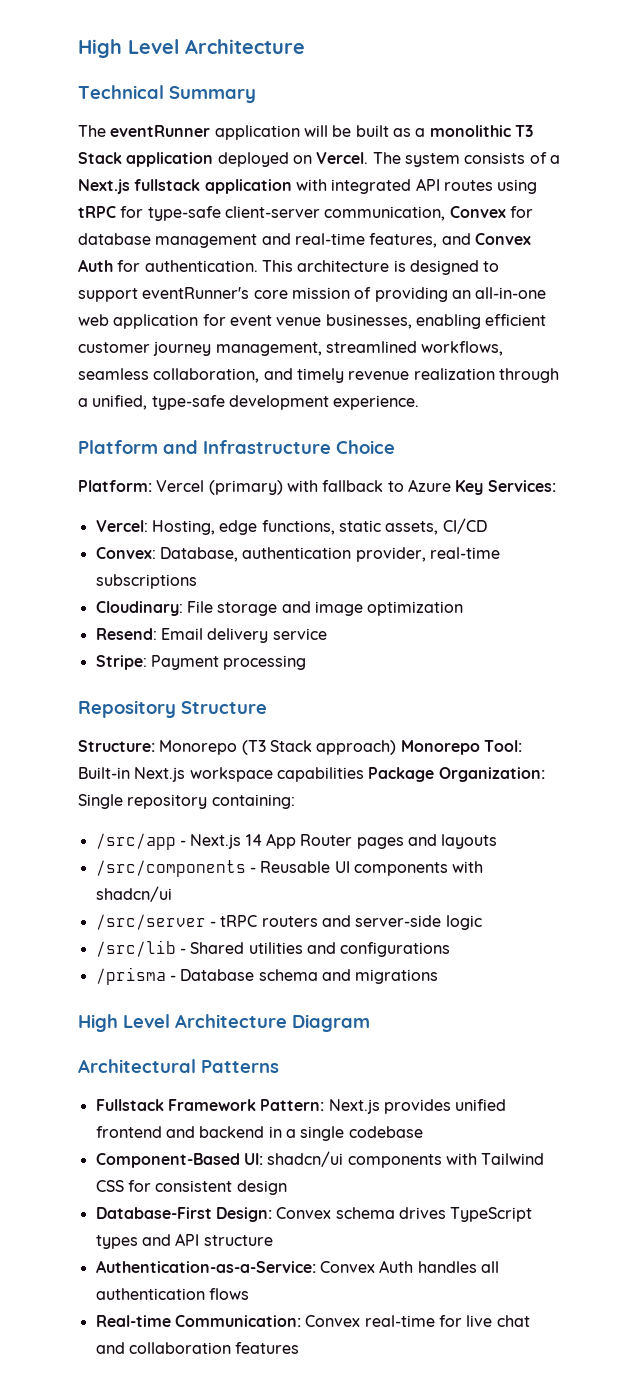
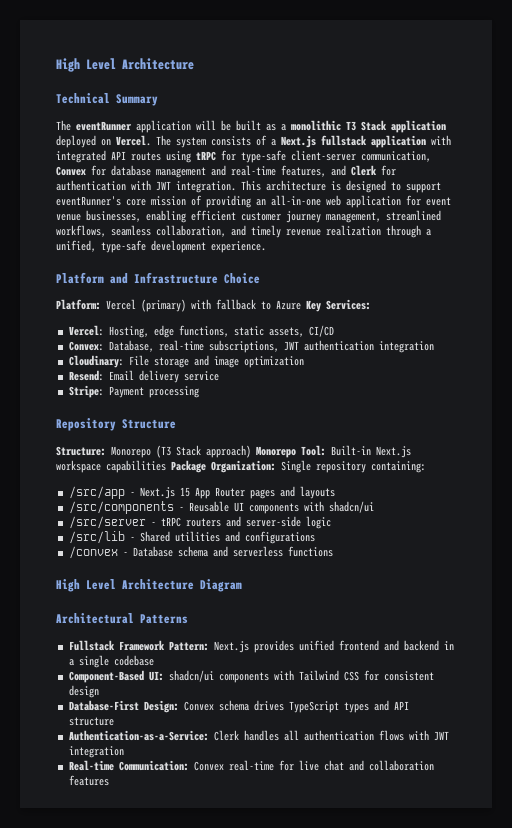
- The system consists of a Next.js fullstack application with integrated API routes using tRPC for type-safe client-server communication, Convex for database management and real-time features, and Convex Auth for authentication.
+ The system consists of a Next.js fullstack application with integrated API routes using tRPC for type-safe client-server communication, Convex for database management and real-time features, and Clerk for authentication with JWT integration.
- Convex: Database, authentication provider, real-time subscriptions
+ Convex: Database, real-time subscriptions, JWT authentication integration
- /src/app - Next.js 14 App Router pages and layouts
+ /src/app - Next.js 15 App Router pages and layouts
- /prisma - Database schema and migrations
+ /convex - Database schema and serverless functions
- Authentication-as-a-Service: Convex Auth handles all authentication flows
+ Authentication-as-a-Service: Clerk handles all authentication flows with JWT integration

